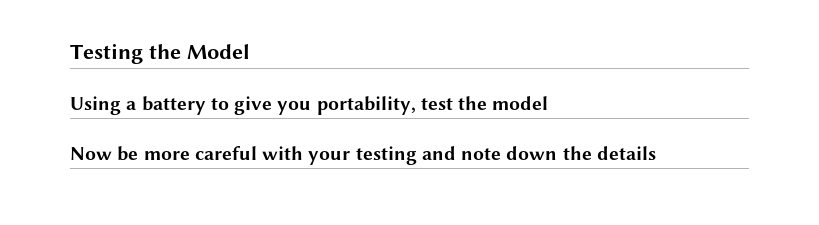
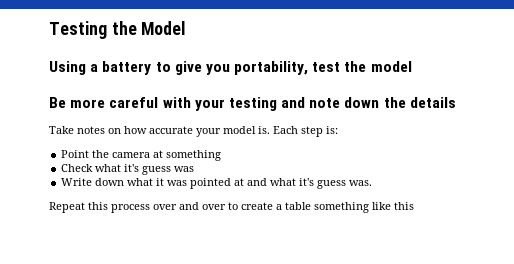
- Now be more careful with your testing and note down the details
+ Be more careful with your testing and note down the details
+ Take notes on how accurate your model is. Each step is:
+ Point the camera at something
+ Check what it's guess was
+ Write down what it was pointed at and what it's guess was.
+ Repeat this process over and over to create a table something like this

